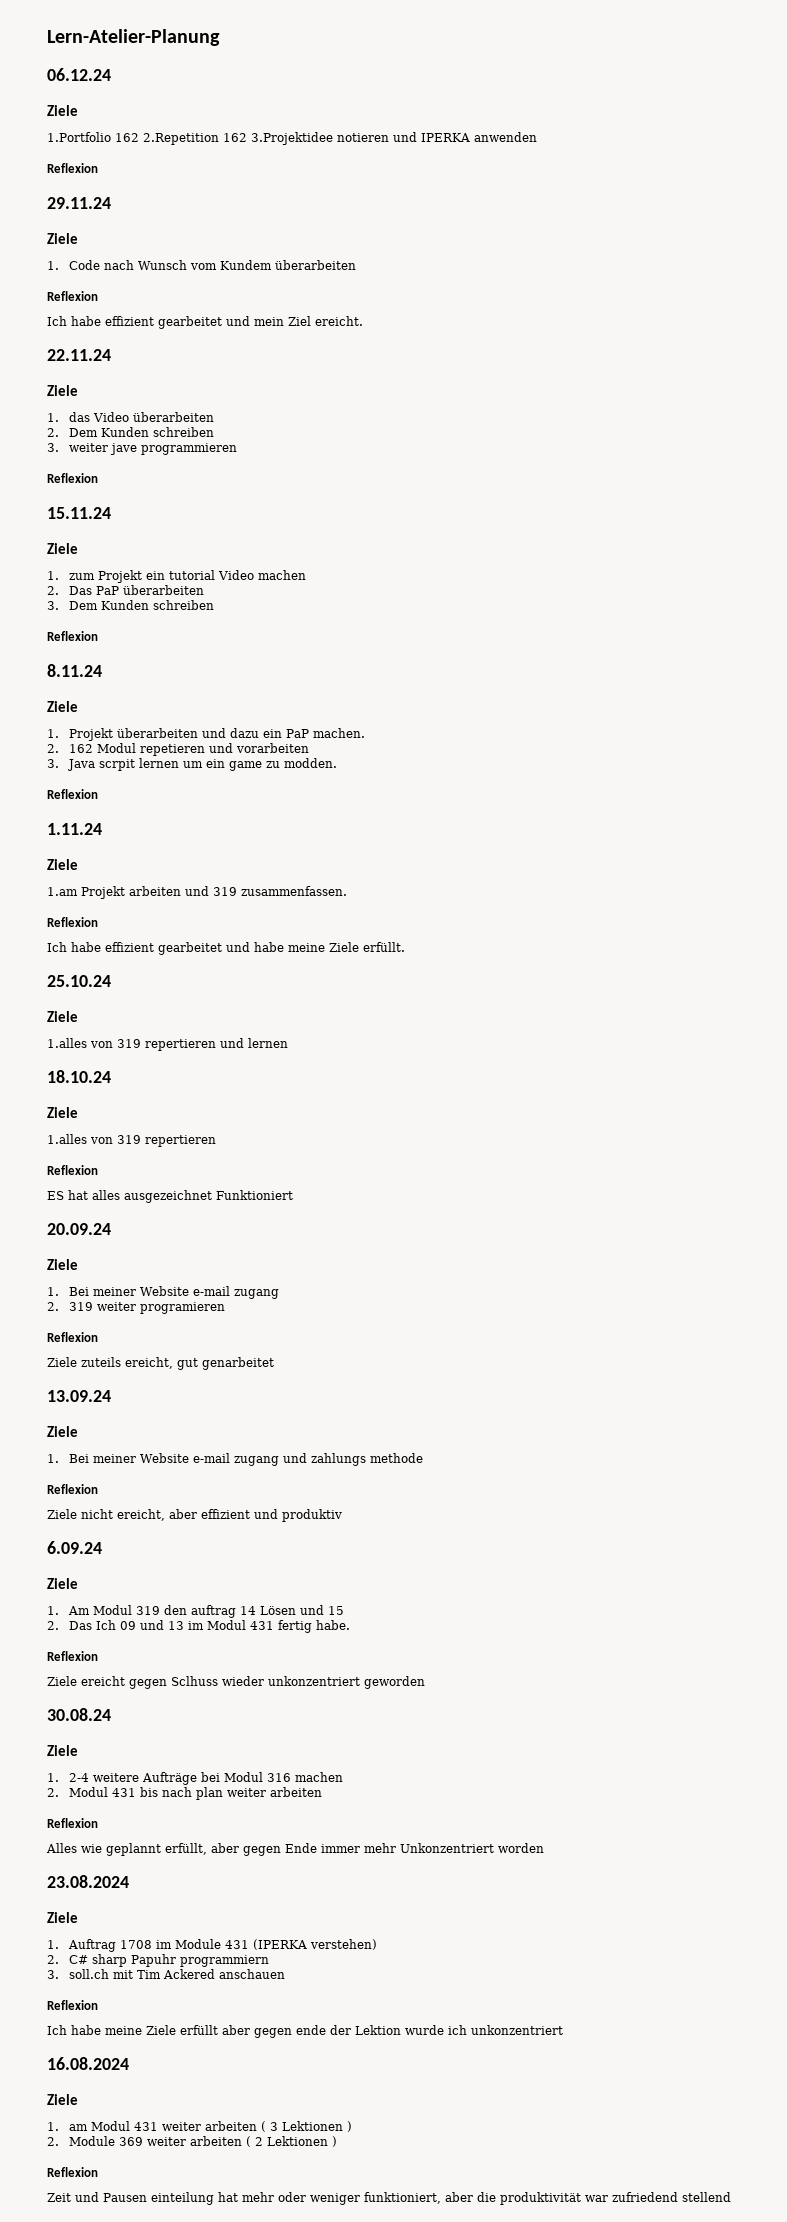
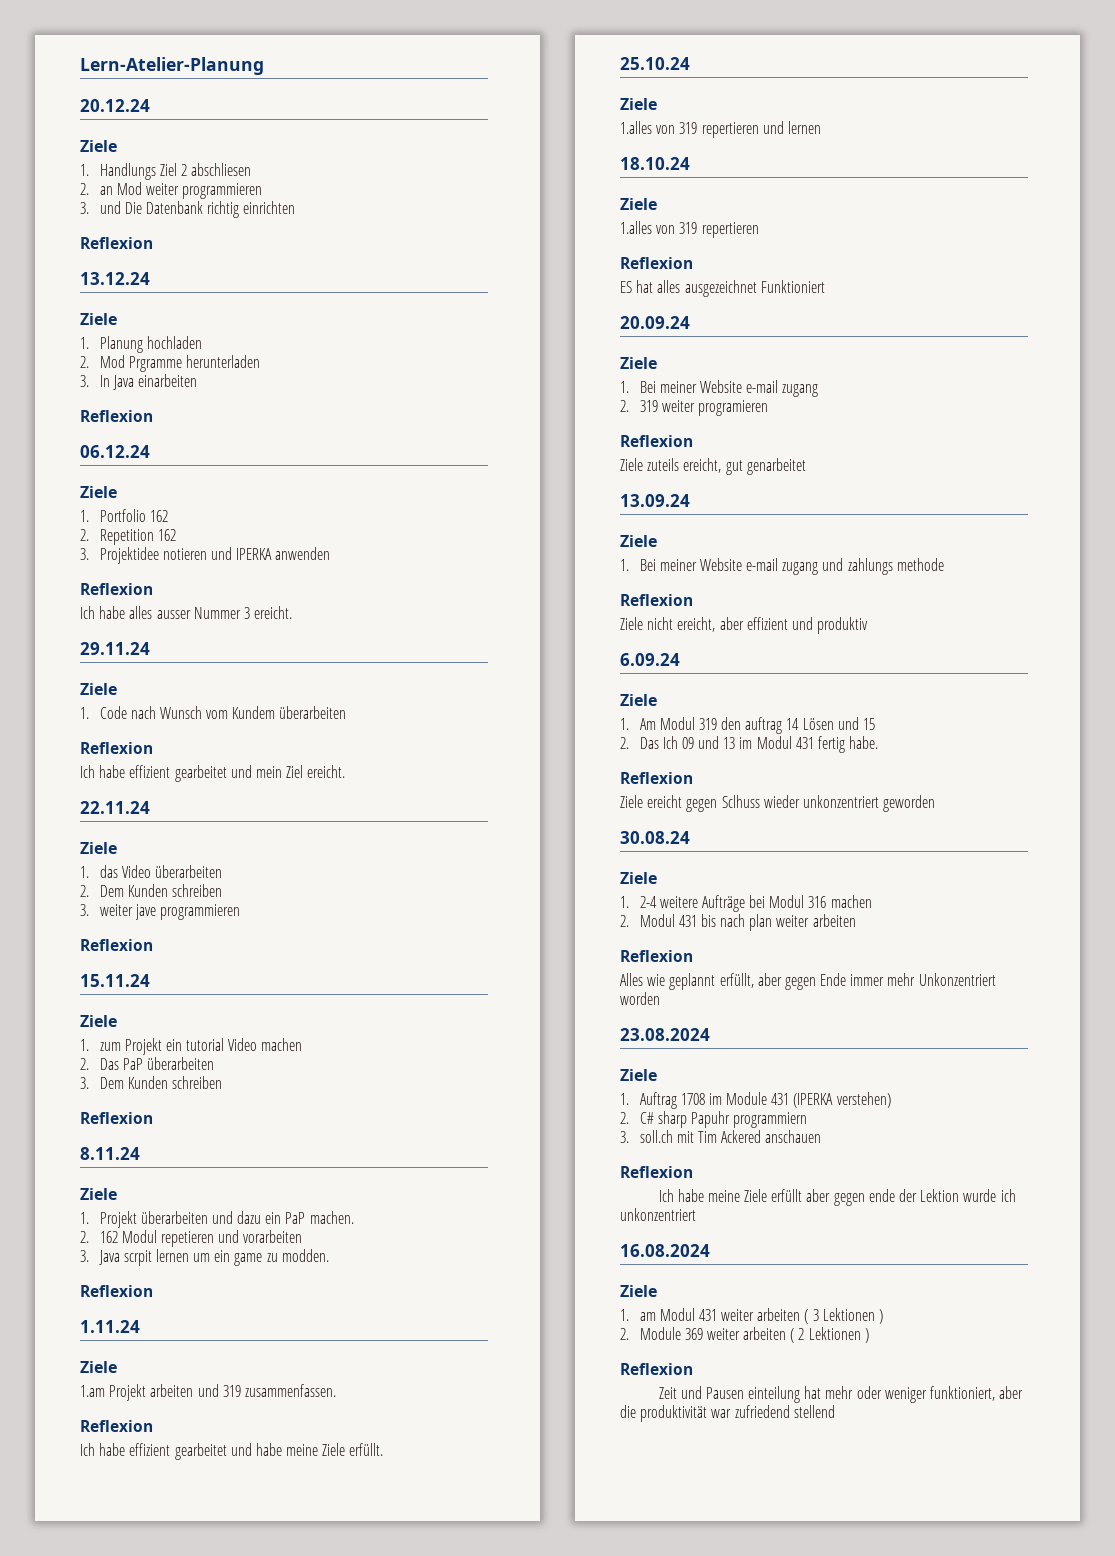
+ 20.12.24
+ Ziele
+ 1. Handlungs Ziel 2 abschliesen
+ 2. an Mod weiter programmieren
+ 3. und Die Datenbank richtig einrichten
+ Reflexion
+ 13.12.24
+ Ziele
+ 1. Planung hochladen
+ 2. Mod Prgramme herunterladen
+ 3. In Java einarbeiten
+ Reflexion
- 1.Portfolio 162 2.Repetition 162 3.Projektidee notieren und IPERKA anwenden
+ 1. Portfolio 162
+ 2. Repetition 162
+ 3. Projektidee notieren und IPERKA anwenden
+ Ich habe alles ausser Nummer 3 ereicht.

